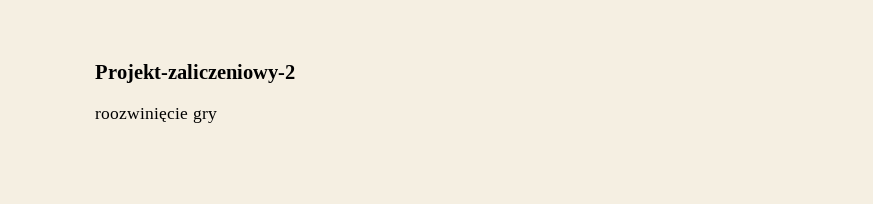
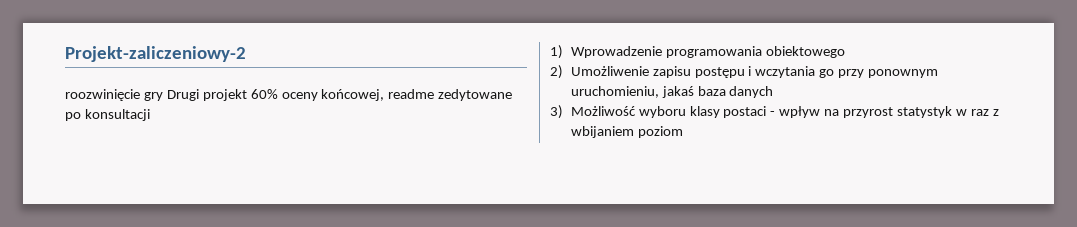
- roozwinięcie gry
+ roozwinięcie gry Drugi projekt 60% oceny końcowej, readme zedytowane po konsultacji
+ 1) Wprowadzenie programowania obiektowego
+ 2) Umożliwenie zapisu postępu i wczytania go przy ponownym uruchomieniu, jakaś baza danych
+ 3) Możliwość wyboru klasy postaci - wpływ na przyrost statystyk w raz z wbijaniem poziom

